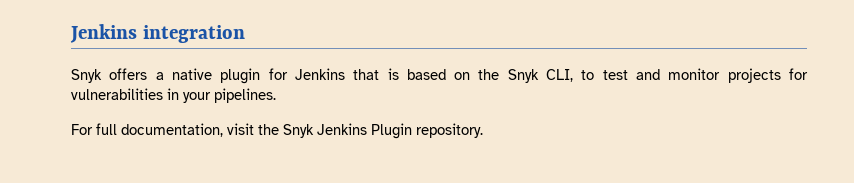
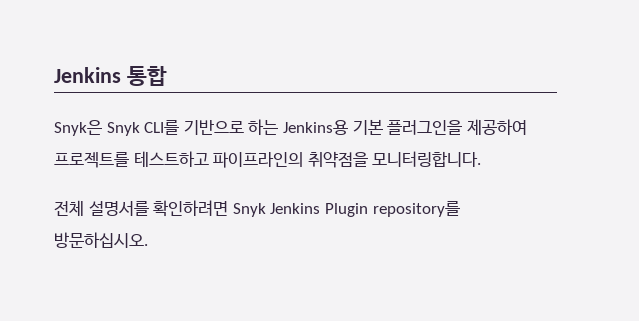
- Jenkins integration
- Snyk offers a native plugin for Jenkins that is based on the Snyk CLI, to test and monitor projects for vulnerabilities in your pipelines.
- For full documentation, visit the Snyk Jenkins Plugin repository.
+ Jenkins 통합
+ Snyk은 Snyk CLI를 기반으로 하는 Jenkins용 기본 플러그인을 제공하여 프로젝트를 테스트하고 파이프라인의 취약점을 모니터링합니다.
+ 전체 설명서를 확인하려면 Snyk Jenkins Plugin repository를 방문하십시오.

